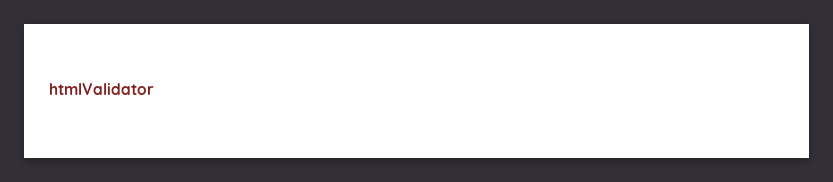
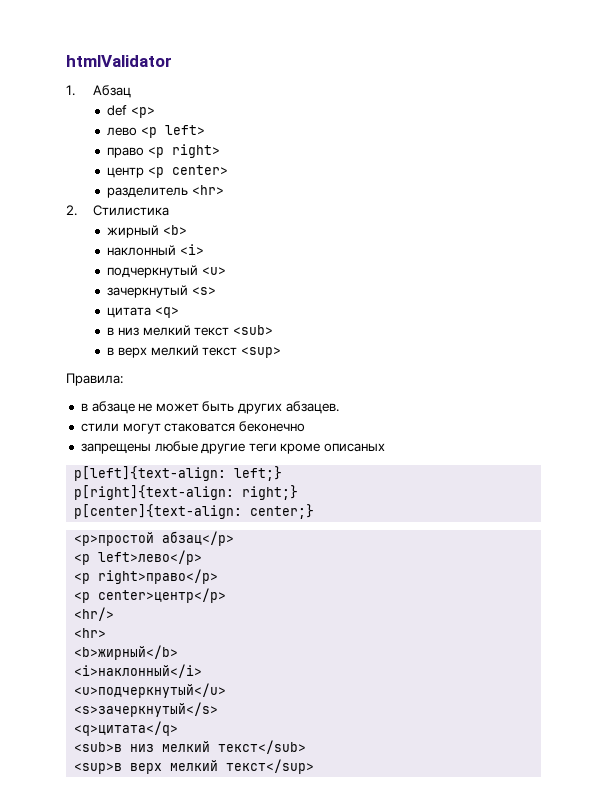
+ 1. Абзац
+ def <p>
+ лево <p left>
+ право <p right>
+ центр <p center>
+ разделитель <hr>
+ 2. Стилистика
+ жирный <b>
+ наклонный <i>
+ подчеркнутый <u>
+ зачеркнутый <s>
+ цитата <q>
+ в низ мелкий текст <sub>
+ в верх мелкий текст <sup>
+ Правила:
+ в абзаце не может быть других абзацев.
+ стили могут стаковатся беконечно
+ запрещены любые другие теги кроме описаных
+ p[left]{text-align: left;}
+ p[right]{text-align: right;}
+ p[center]{text-align: center;}
+ <p>простой абзац</p>
+ <p left>лево</p>
+ <p right>право</p>
+ <p center>центр</p>
+ <hr/>
+ <hr>
+ <b>жирный</b>
+ <i>наклонный</i>
+ <u>подчеркнутый</u>
+ <s>зачеркнутый</s>
+ <q>цитата</q>
+ <sub>в низ мелкий текст</sub>
+ <sup>в верх мелкий текст</sup>

